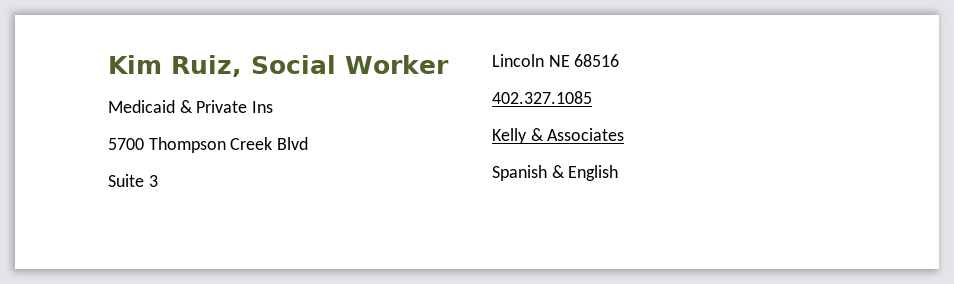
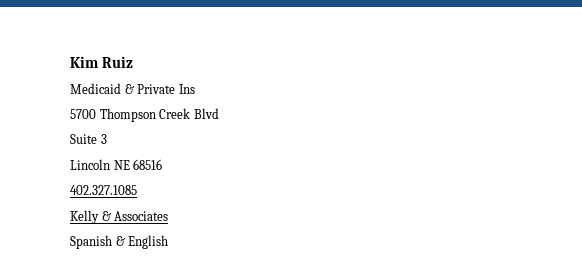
- Kim Ruiz, Social Worker
+ Kim Ruiz

